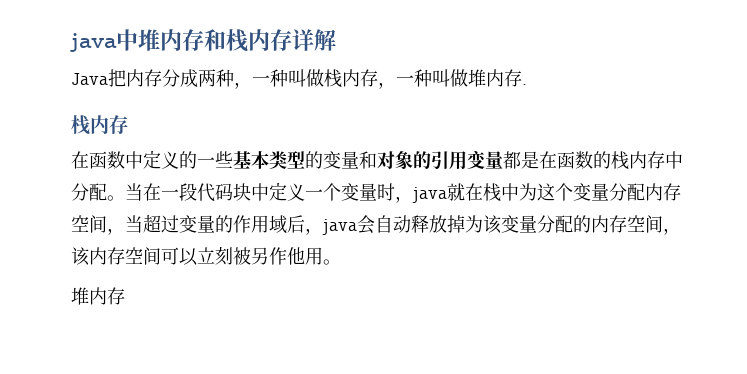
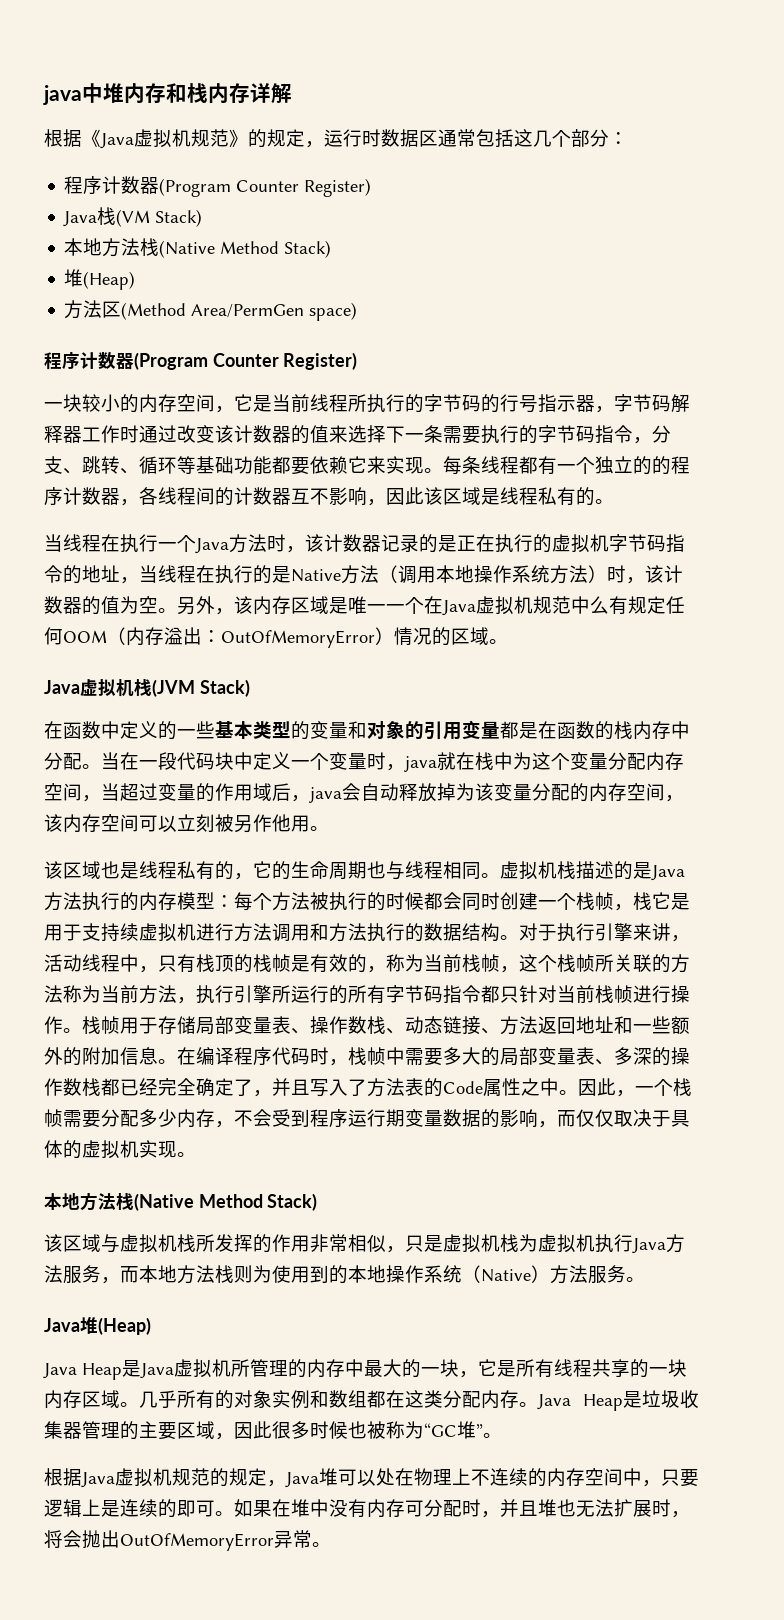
- Java把内存分成两种，一种叫做栈内存，一种叫做堆内存.
- 栈内存
+ 根据《Java虚拟机规范》的规定，运行时数据区通常包括这几个部分：
+ 程序计数器(Program Counter Register)
+ Java栈(VM Stack)
+ 本地方法栈(Native Method Stack)
+ 堆(Heap)
+ 方法区(Method Area/PermGen space)
+ 程序计数器(Program Counter Register)
+ 一块较小的内存空间，它是当前线程所执行的字节码的行号指示器，字节码解释器工作时通过改变该计数器的值来选择下一条需要执行的字节码指令，分支、跳转、循环等基础功能都要依赖它来实现。每条线程都有一个独立的的程序计数器，各线程间的计数器互不影响，因此该区域是线程私有的。
+ 当线程在执行一个Java方法时，该计数器记录的是正在执行的虚拟机字节码指令的地址，当线程在执行的是Native方法（调用本地操作系统方法）时，该计数器的值为空。另外，该内存区域是唯一一个在Java虚拟机规范中么有规定任何OOM（内存溢出：OutOfMemoryError）情况的区域。
+ Java虚拟机栈(JVM Stack)
  当在一段代码块中定义一个变量时，java就在栈中为这个变量分配内存空间，当超过变量的作用域后，java会自动释放掉为该变量分配的内存空间，该内存空间可以立刻被另作他用。
- 堆内存
+ 该区域也是线程私有的，它的生命周期也与线程相同。虚拟机栈描述的是Java方法执行的内存模型：每个方法被执行的时候都会同时创建一个栈帧，栈它是用于支持续虚拟机进行方法调用和方法执行的数据结构。对于执行引擎来讲，活动线程中，只有栈顶的栈帧是有效的，称为当前栈帧，这个栈帧所关联的方法称为当前方法，执行引擎所运行的所有字节码指令都只针对当前栈帧进行操作。栈帧用于存储局部变量表、操作数栈、动态链接、方法返回地址和一些额外的附加信息。在编译程序代码时，栈帧中需要多大的局部变量表、多深的操作数栈都已经完全确定了，并且写入了方法表的Code属性之中。因此，一个栈帧需要分配多少内存，不会受到程序运行期变量数据的影响，而仅仅取决于具体的虚拟机实现。
+ 本地方法栈(Native Method Stack)
+ 该区域与虚拟机栈所发挥的作用非常相似，只是虚拟机栈为虚拟机执行Java方法服务，而本地方法栈则为使用到的本地操作系统（Native）方法服务。
+ Java堆(Heap)
+ Java Heap是Java虚拟机所管理的内存中最大的一块，它是所有线程共享的一块内存区域。几乎所有的对象实例和数组都在这类分配内存。Java Heap是垃圾收集器管理的主要区域，因此很多时候也被称为“GC堆”。
+ 根据Java虚拟机规范的规定，Java堆可以处在物理上不连续的内存空间中，只要逻辑上是连续的即可。如果在堆中没有内存可分配时，并且堆也无法扩展时，将会抛出OutOfMemoryError异常。

